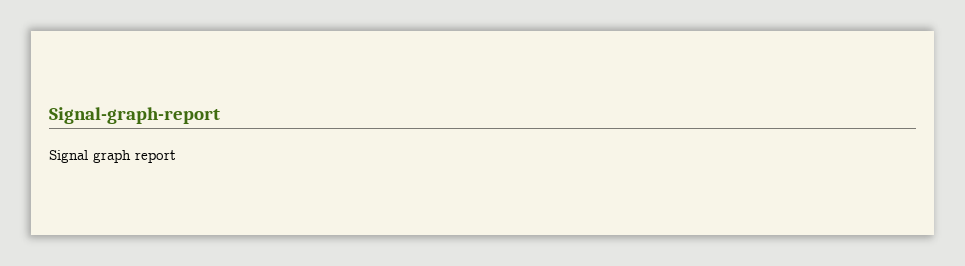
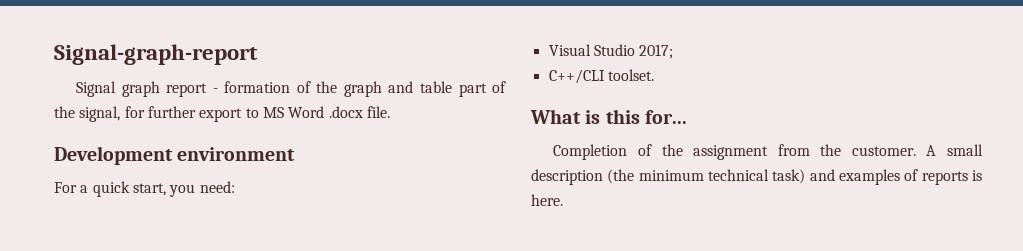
- Signal graph report
+ Signal graph report - formation of the graph and table part of the signal, for further export to MS Word .docx file.
+ Development environment
+ For a quick start, you need:
+ Visual Studio 2017;
+ C++/CLI toolset.
+ What is this for...
+ Completion of the assignment from the customer. A small description (the minimum technical task) and examples of reports is here.

